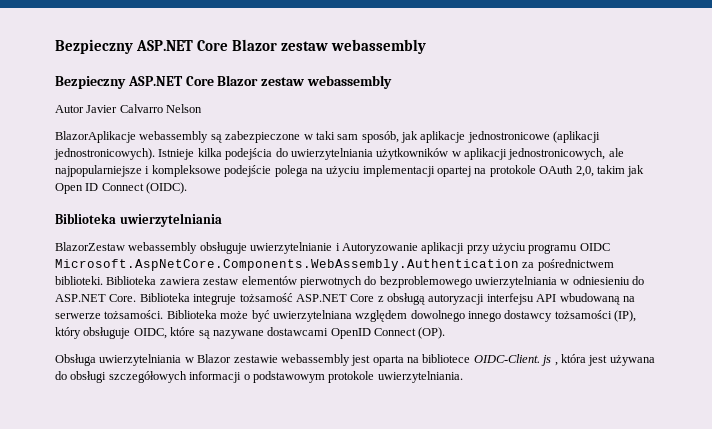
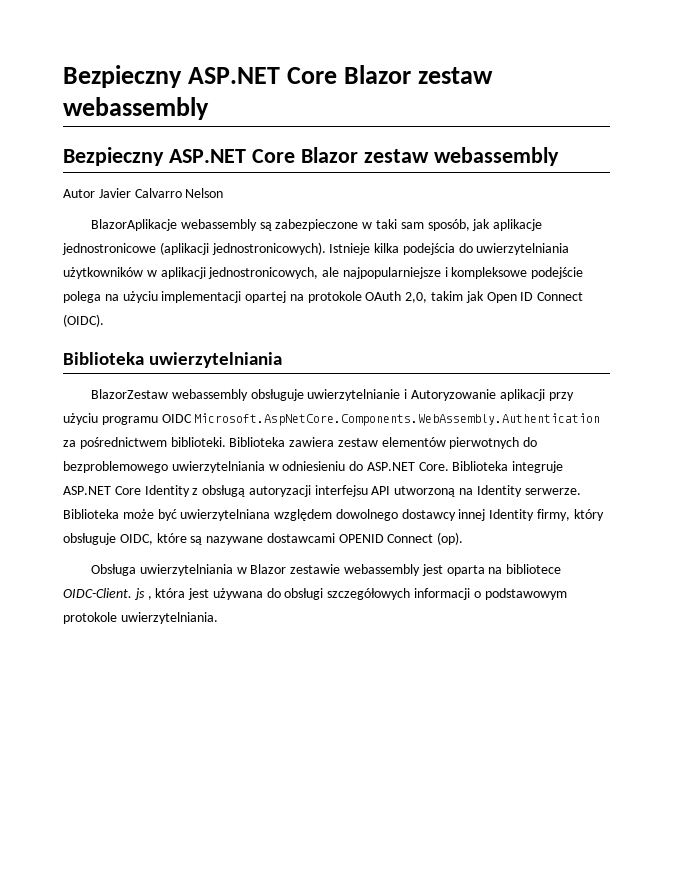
- Biblioteka integruje tożsamość ASP.NET Core z obsługą autoryzacji interfejsu API wbudowaną na serwerze tożsamości.
+ Biblioteka integruje ASP.NET Core Identity z obsługą autoryzacji interfejsu API utworzoną na Identity serwerze.
- Biblioteka może być uwierzytelniana względem dowolnego innego dostawcy tożsamości (IP), który obsługuje OIDC, które są nazywane dostawcami OpenID Connect (OP).
+ Biblioteka może być uwierzytelniana względem dowolnego dostawcy innej Identity firmy, który obsługuje OIDC, które są nazywane dostawcami OPENID Connect (op).

